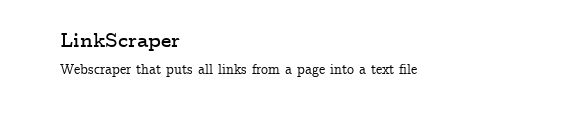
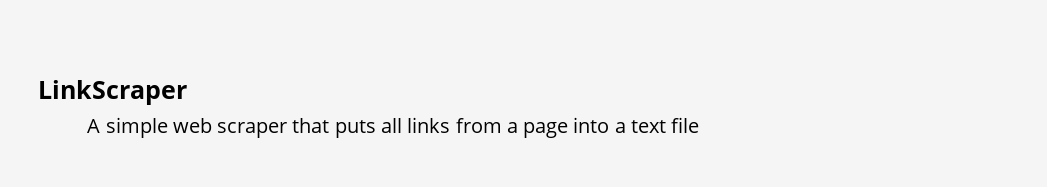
- Webscraper that puts all links from a page into a text file
+ A simple web scraper that puts all links from a page into a text file

